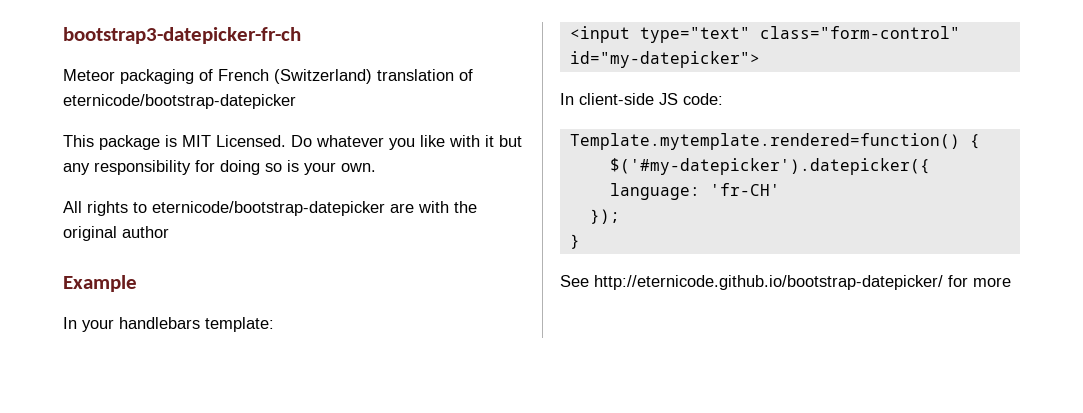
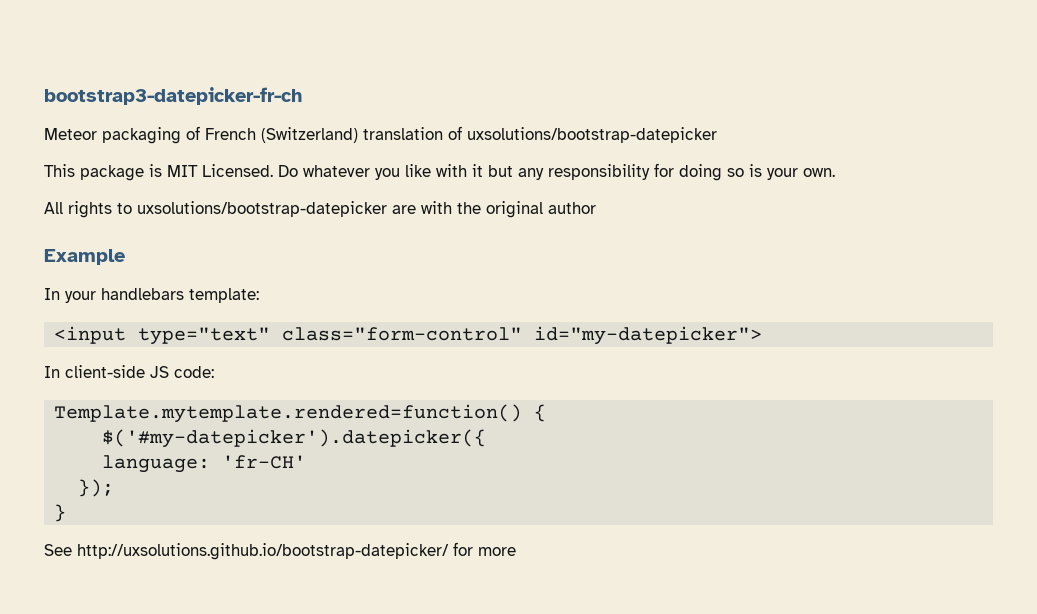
- Meteor packaging of French (Switzerland) translation of eternicode/bootstrap-datepicker
+ Meteor packaging of French (Switzerland) translation of uxsolutions/bootstrap-datepicker
- All rights to eternicode/bootstrap-datepicker are with the original author
+ All rights to uxsolutions/bootstrap-datepicker are with the original author
- See http://eternicode.github.io/bootstrap-datepicker/ for more
+ See http://uxsolutions.github.io/bootstrap-datepicker/ for more

